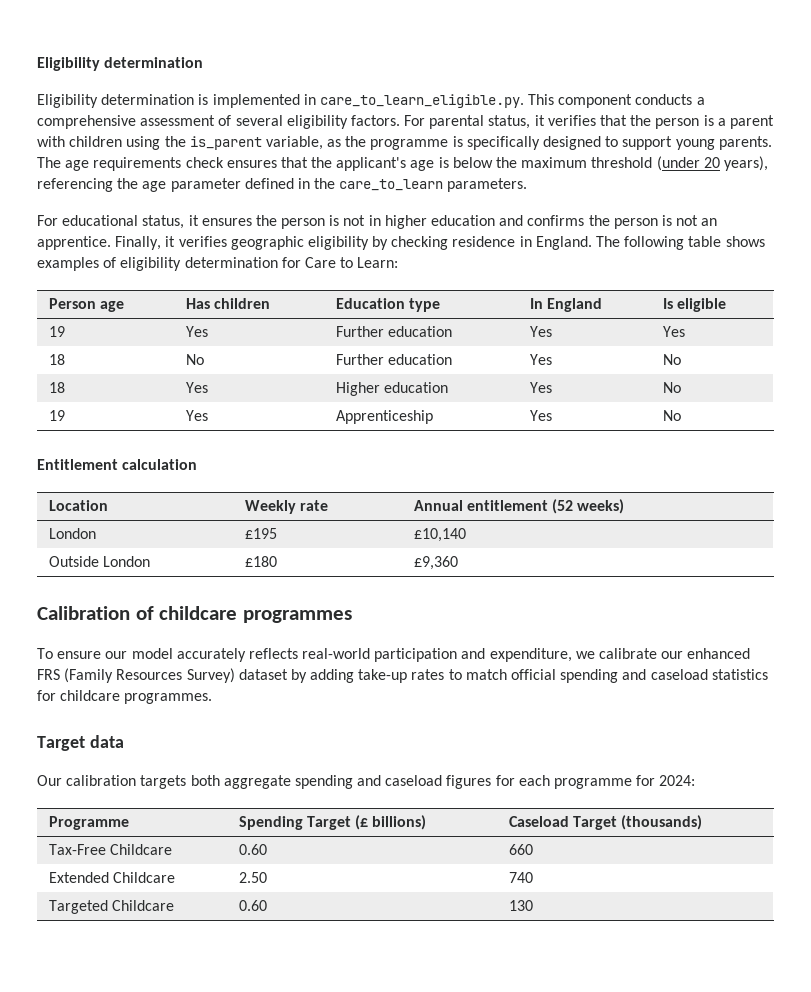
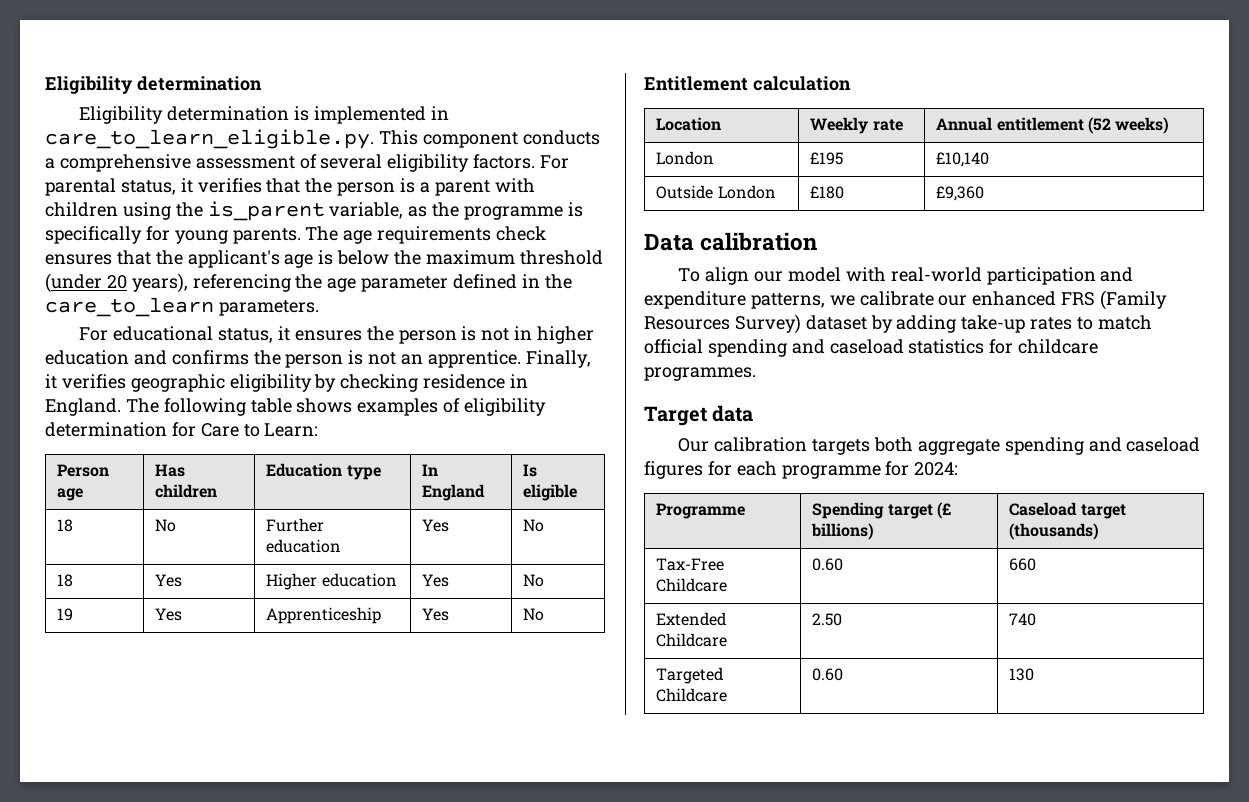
- For parental status, it verifies that the person is a parent with children using the is_parent variable, as the programme is specifically designed to support young parents.
+ For parental status, it verifies that the person is a parent with children using the is_parent variable, as the programme is specifically for young parents.
- 19 | Yes | Further education | Yes | Yes
- Calibration of childcare programmes
+ Data calibration
- To ensure our model accurately reflects real-world participation and expenditure, we calibrate our enhanced FRS (Family Resources Survey) dataset by adding take-up rates to match official spending and caseload statistics for childcare programmes.
+ To align our model with real-world participation and expenditure patterns, we calibrate our enhanced FRS (Family Resources Survey) dataset by adding take-up rates to match official spending and caseload statistics for childcare programmes.
- Programme | Spending Target (£ billions) | Caseload Target (thousands)
+ Programme | Spending target (£ billions) | Caseload target (thousands)

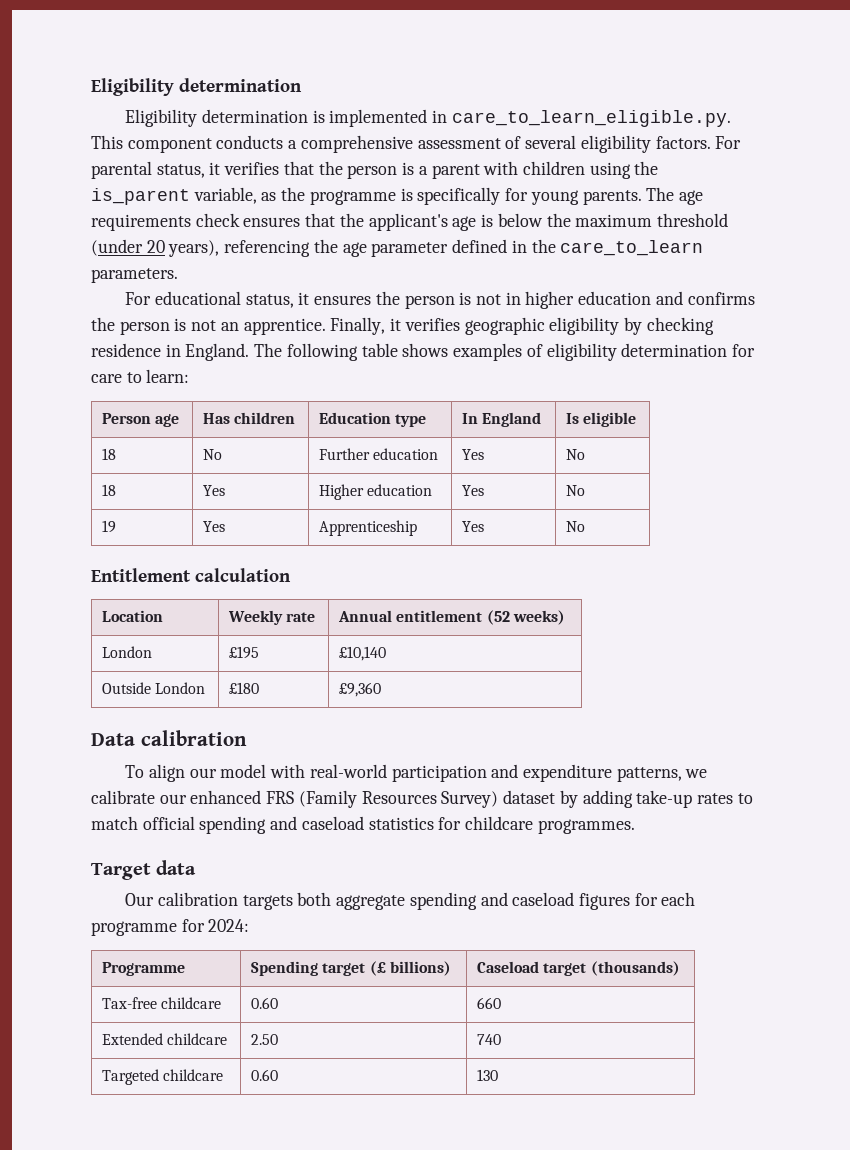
- The following table shows examples of eligibility determination for Care to Learn:
+ The following table shows examples of eligibility determination for care to learn:
- Tax-Free Childcare | 0.60 | 660
+ Tax-free childcare | 0.60 | 660
- Extended Childcare | 2.50 | 740
+ Extended childcare | 2.50 | 740
- Targeted Childcare | 0.60 | 130
+ Targeted childcare | 0.60 | 130

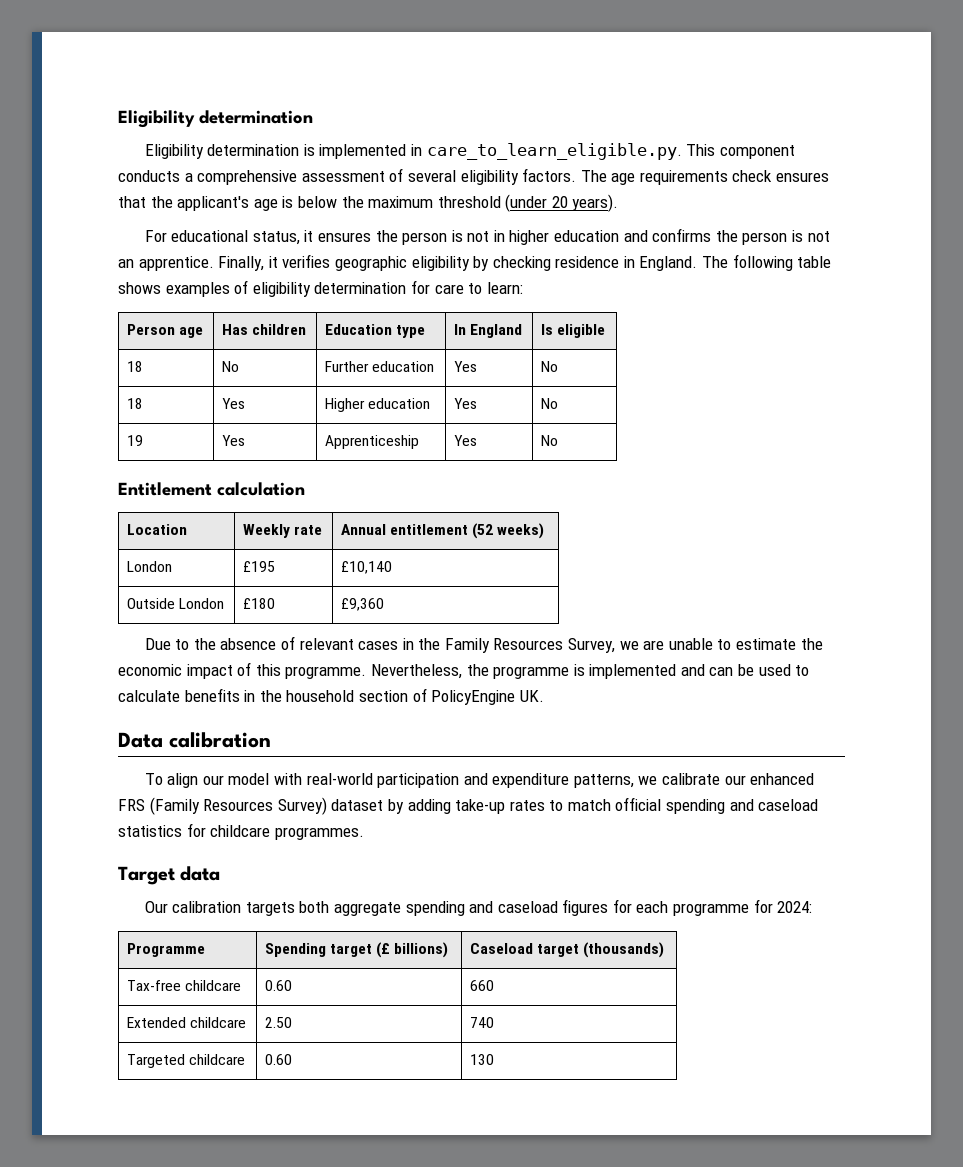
- For parental status, it verifies that the person is a parent with children using the is_parent variable, as the programme is specifically for young parents.
- The age requirements check ensures that the applicant's age is below the maximum threshold (under 20 years), referencing the age parameter defined in the care_to_learn parameters.
+ The age requirements check ensures that the applicant's age is below the maximum threshold (under 20 years).
+ Due to the absence of relevant cases in the Family Resources Survey, we are unable to estimate the economic impact of this programme. Nevertheless, the programme is implemented and can be used to calculate benefits in the household section of PolicyEngine UK.

